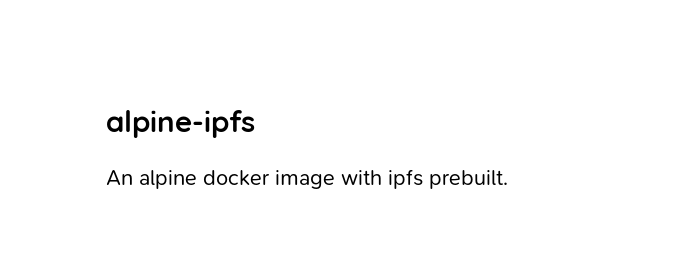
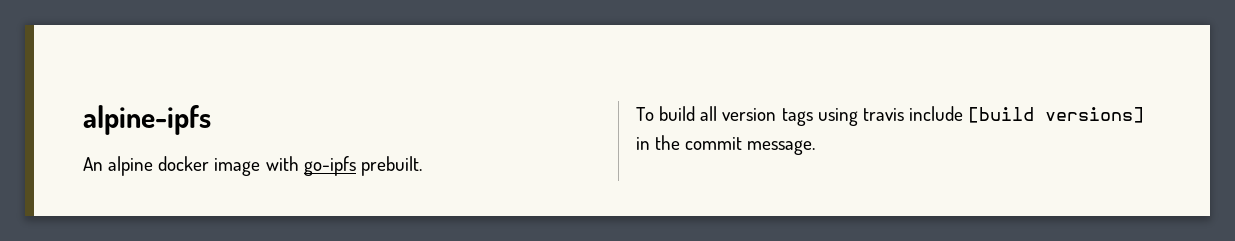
- An alpine docker image with ipfs prebuilt.
+ An alpine docker image with go-ipfs prebuilt.
+ To build all version tags using travis include [build versions] in the commit message.

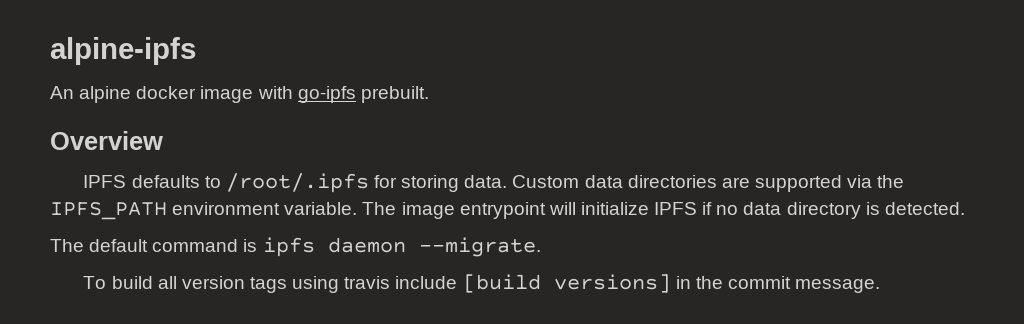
+ Overview
+ IPFS defaults to /root/.ipfs for storing data. Custom data directories are supported via the IPFS_PATH environment variable. The image entrypoint will initialize IPFS if no data directory is detected.
+ The default command is ipfs daemon --migrate.

